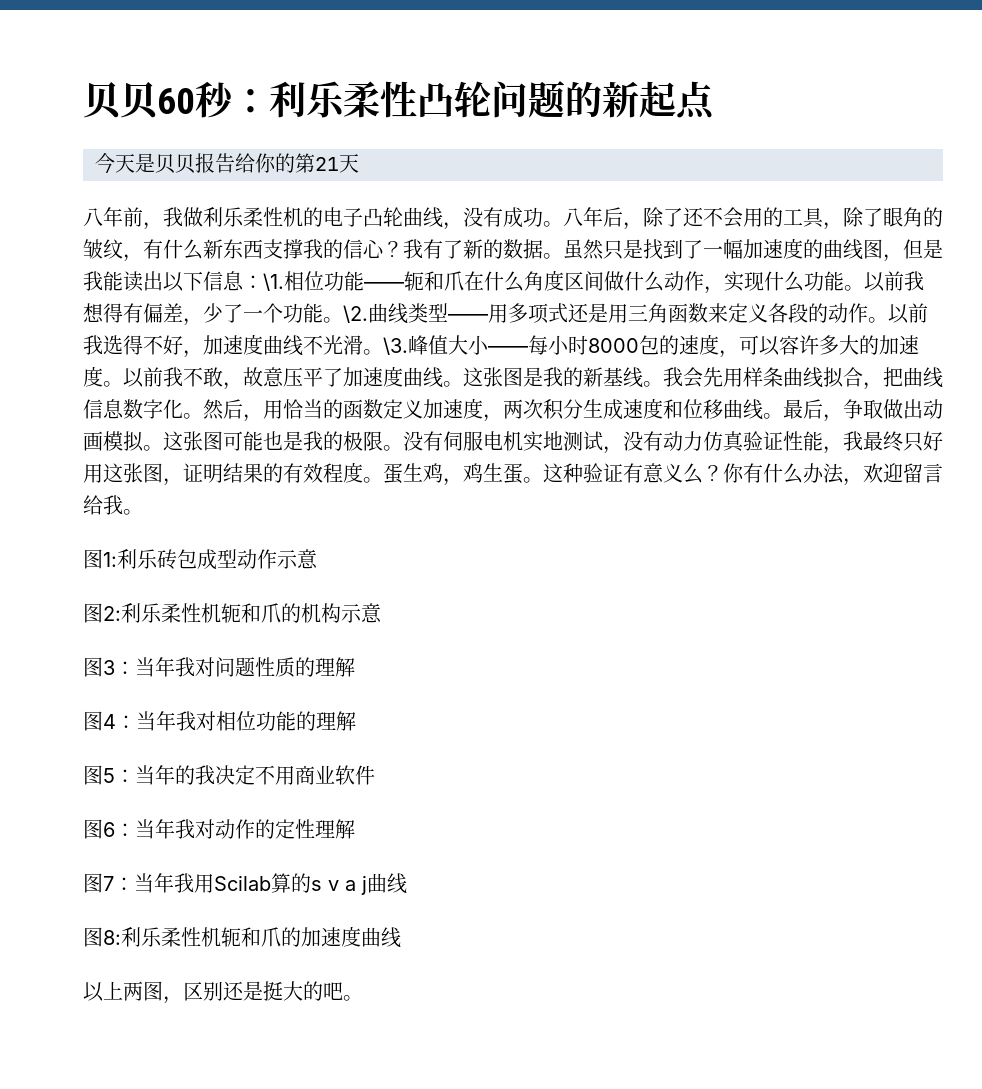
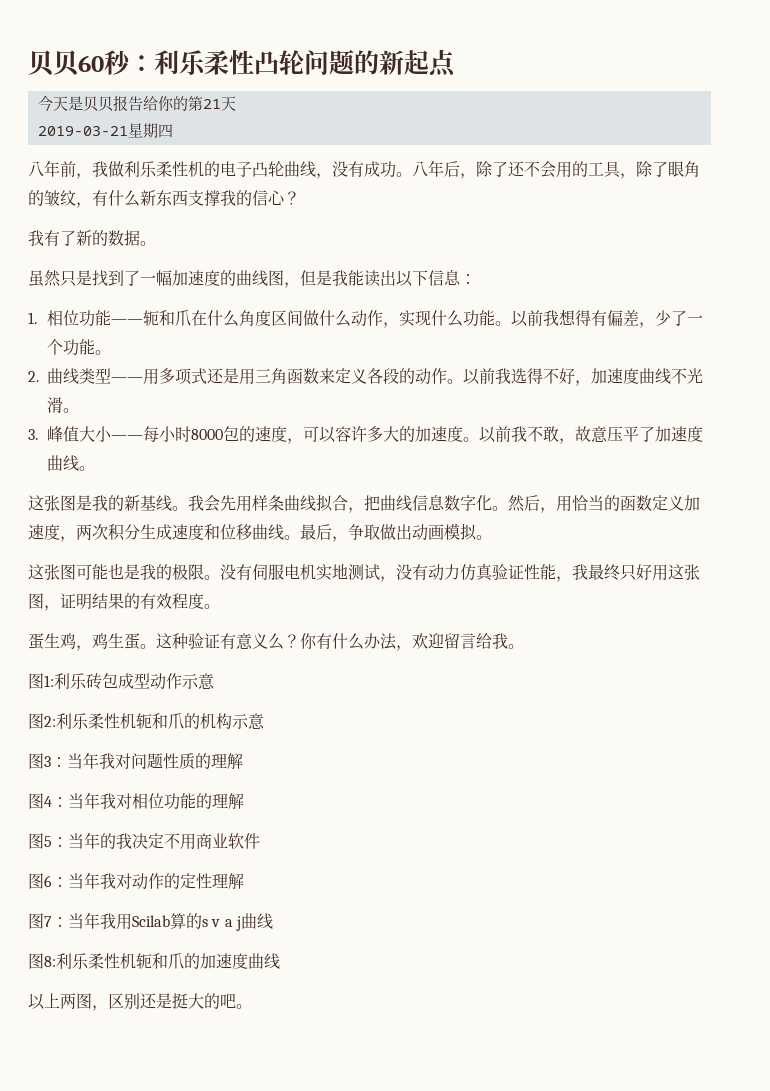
+ 2019-03-21星期四
- 八年后，除了还不会用的工具，除了眼角的皱纹，有什么新东西支撑我的信心？我有了新的数据。虽然只是找到了一幅加速度的曲线图，但是我能读出以下信息：\1.相位功能——轭和爪在什么角度区间做什么动作，实现什么功能。
+ 八年后，除了还不会用的工具，除了眼角的皱纹，有什么新东西支撑我的信心？
+ 我有了新的数据。
+ 虽然只是找到了一幅加速度的曲线图，但是我能读出以下信息：
+ 1.相位功能——轭和爪在什么角度区间做什么动作，实现什么功能。
- 以前我想得有偏差，少了一个功能。\2.曲线类型——用多项式还是用三角函数来定义各段的动作。
+ 以前我想得有偏差，少了一个功能。
+ 2.曲线类型——用多项式还是用三角函数来定义各段的动作。
- 以前我选得不好，加速度曲线不光滑。\3.峰值大小——每小时8000包的速度，可以容许多大的加速度。
+ 以前我选得不好，加速度曲线不光滑。
+ 3.峰值大小——每小时8000包的速度，可以容许多大的加速度。
- 以前我不敢，故意压平了加速度曲线。这张图是我的新基线。
+ 以前我不敢，故意压平了加速度曲线。
+ 这张图是我的新基线。
- 最后，争取做出动画模拟。这张图可能也是我的极限。
+ 最后，争取做出动画模拟。
+ 这张图可能也是我的极限。
- 没有伺服电机实地测试，没有动力仿真验证性能，我最终只好用这张图，证明结果的有效程度。蛋生鸡，鸡生蛋。
+ 没有伺服电机实地测试，没有动力仿真验证性能，我最终只好用这张图，证明结果的有效程度。
+ 蛋生鸡，鸡生蛋。

